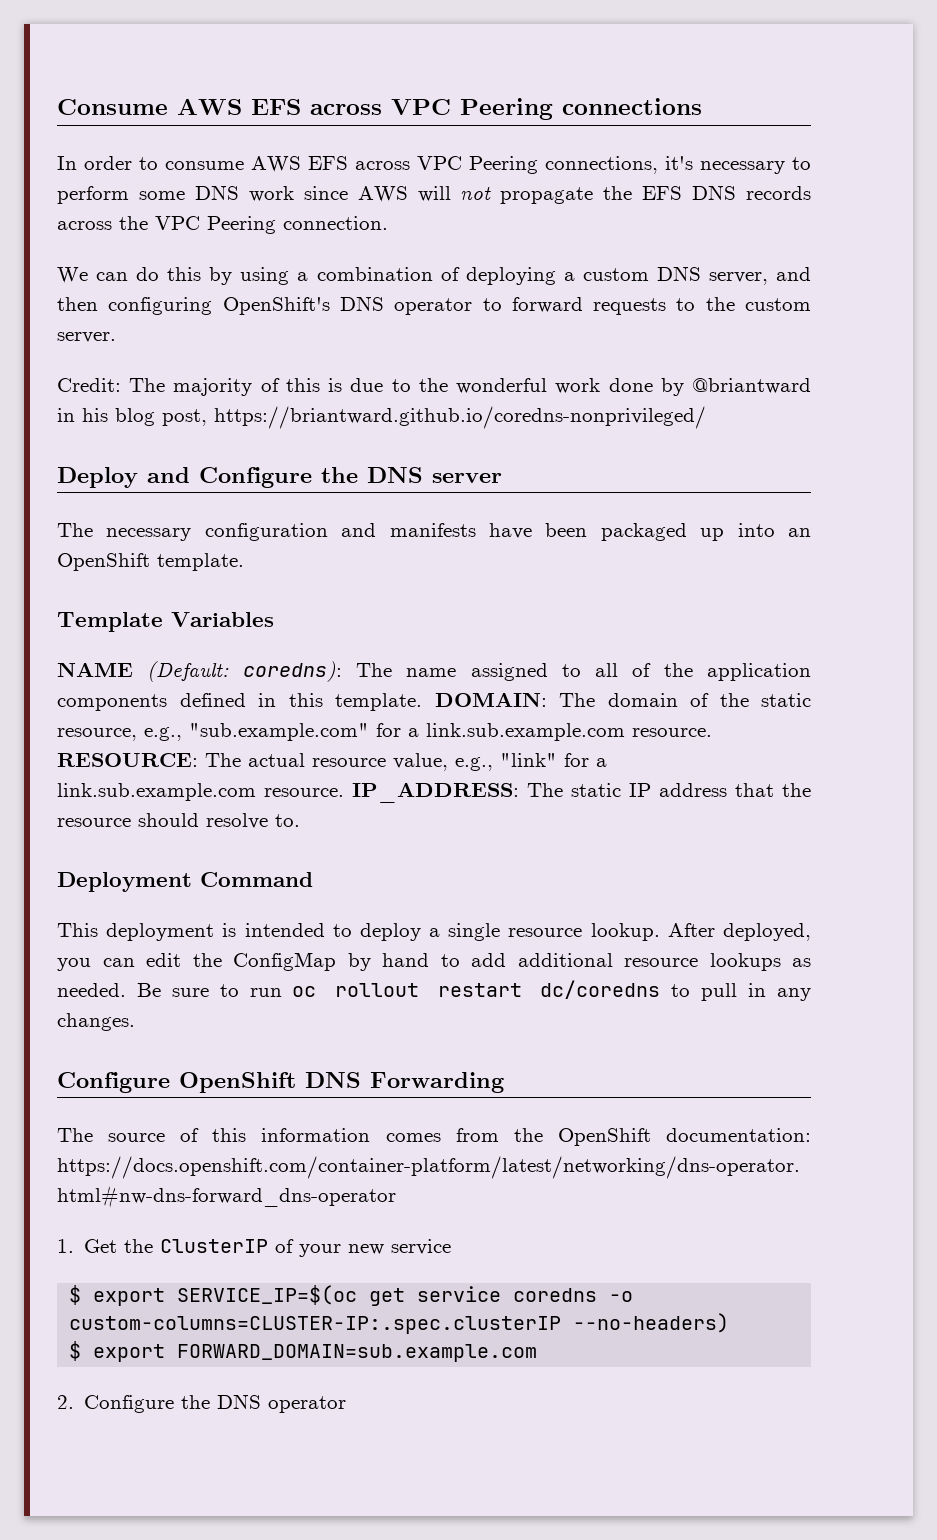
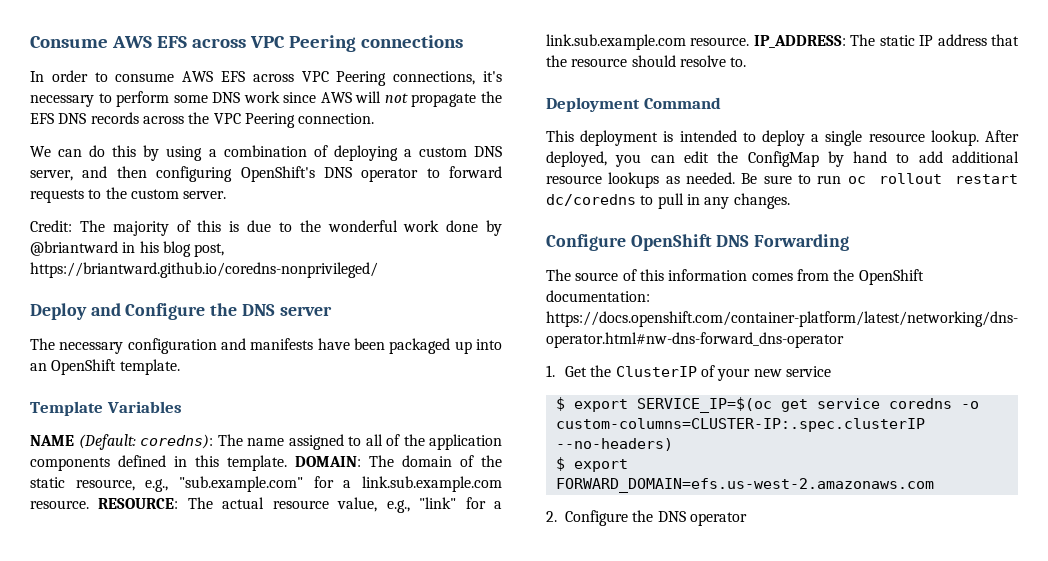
- $ export FORWARD_DOMAIN=sub.example.com
+ $ export FORWARD_DOMAIN=efs.us-west-2.amazonaws.com

